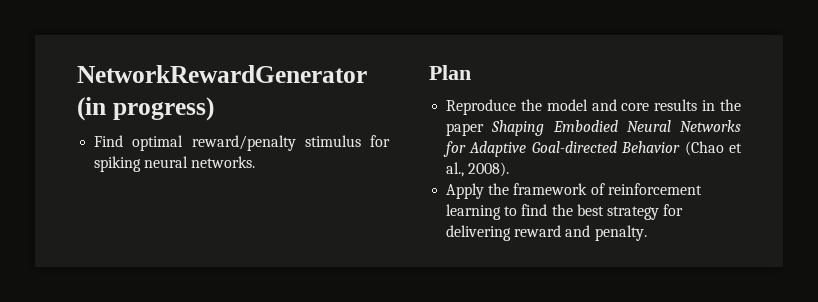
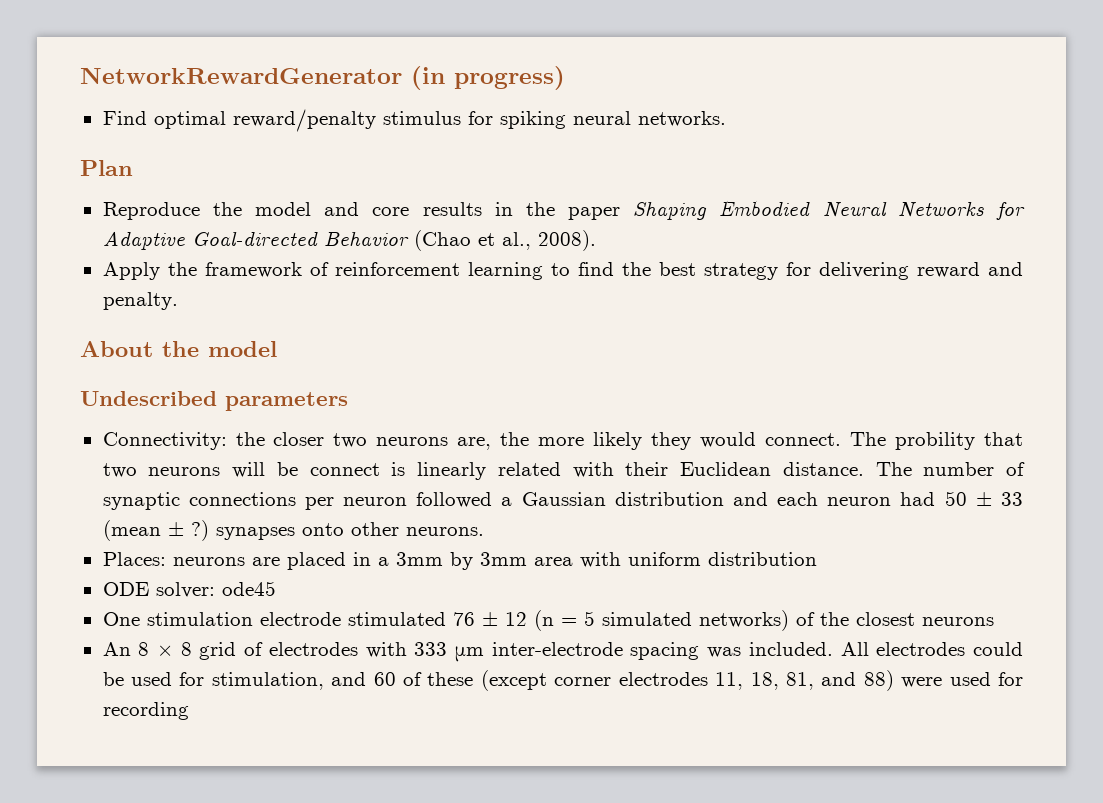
+ About the model
+ Undescribed parameters
+ Connectivity: the closer two neurons are, the more likely they would connect. The probility that two neurons will be connect is linearly related with their Euclidean distance. The number of synaptic connections per neuron followed a Gaussian distribution and each neuron had 50 ± 33 (mean ± ?) synapses onto other neurons.
+ Places: neurons are placed in a 3mm by 3mm area with uniform distribution
+ ODE solver: ode45
+ One stimulation electrode stimulated 76 ± 12 (n = 5 simulated networks) of the closest neurons
+ An 8 × 8 grid of electrodes with 333 μm inter-electrode spacing was included. All electrodes could be used for stimulation, and 60 of these (except corner electrodes 11, 18, 81, and 88) were used for recording

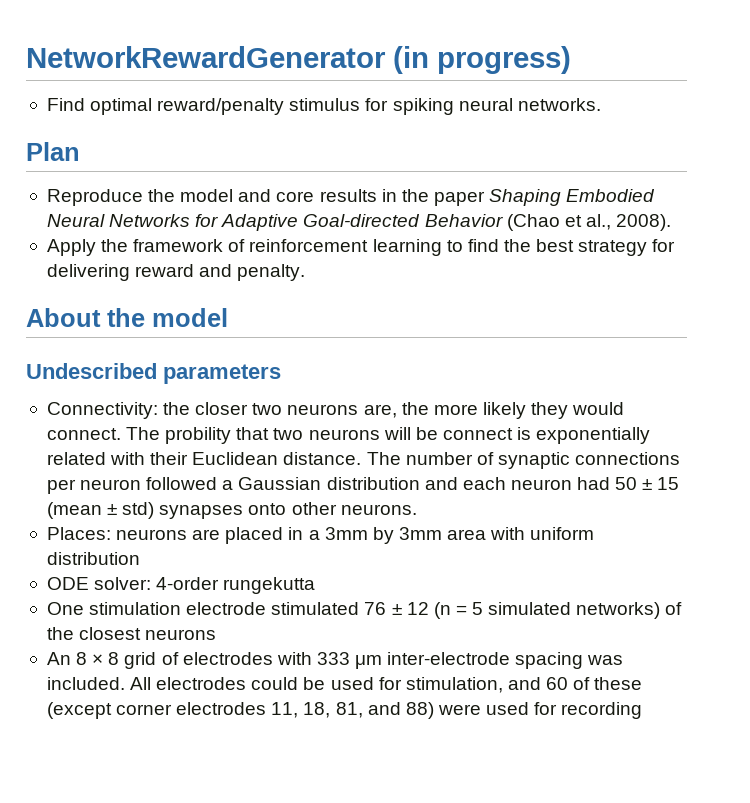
- The probility that two neurons will be connect is linearly related with their Euclidean distance.
+ The probility that two neurons will be connect is exponentially related with their Euclidean distance.
- The number of synaptic connections per neuron followed a Gaussian distribution and each neuron had 50 ± 33 (mean ± ?) synapses onto other neurons.
+ The number of synaptic connections per neuron followed a Gaussian distribution and each neuron had 50 ± 15 (mean ± std) synapses onto other neurons.
- ODE solver: ode45
+ ODE solver: 4-order rungekutta

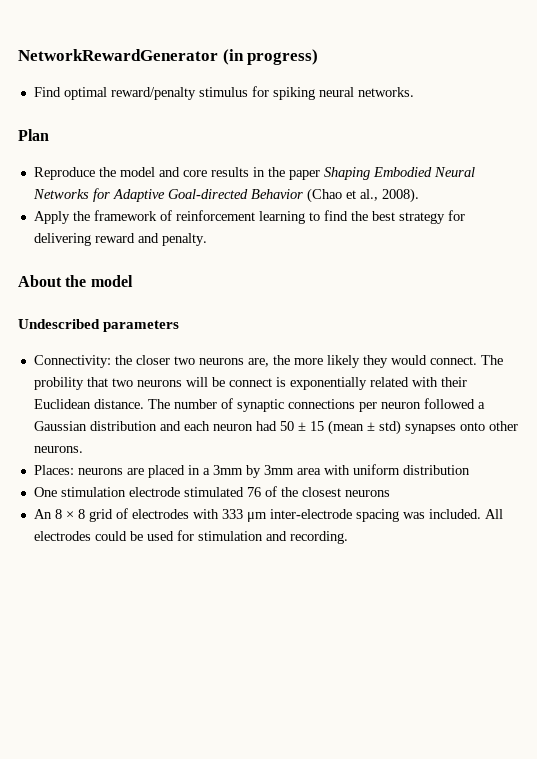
- ODE solver: 4-order rungekutta
- One stimulation electrode stimulated 76 ± 12 (n = 5 simulated networks) of the closest neurons
+ One stimulation electrode stimulated 76 of the closest neurons
- All electrodes could be used for stimulation, and 60 of these (except corner electrodes 11, 18, 81, and 88) were used for recording
+ All electrodes could be used for stimulation and recording.

